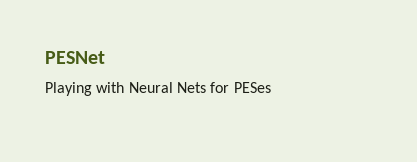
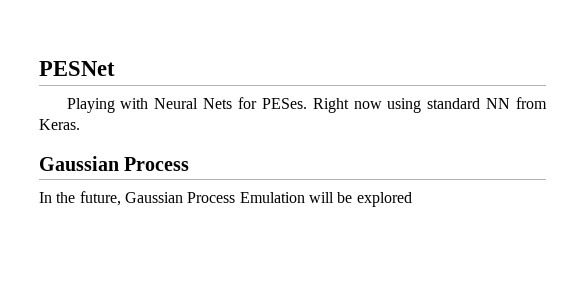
- Playing with Neural Nets for PESes
+ Playing with Neural Nets for PESes. Right now using standard NN from Keras.
+ Gaussian Process
+ In the future, Gaussian Process Emulation will be explored

